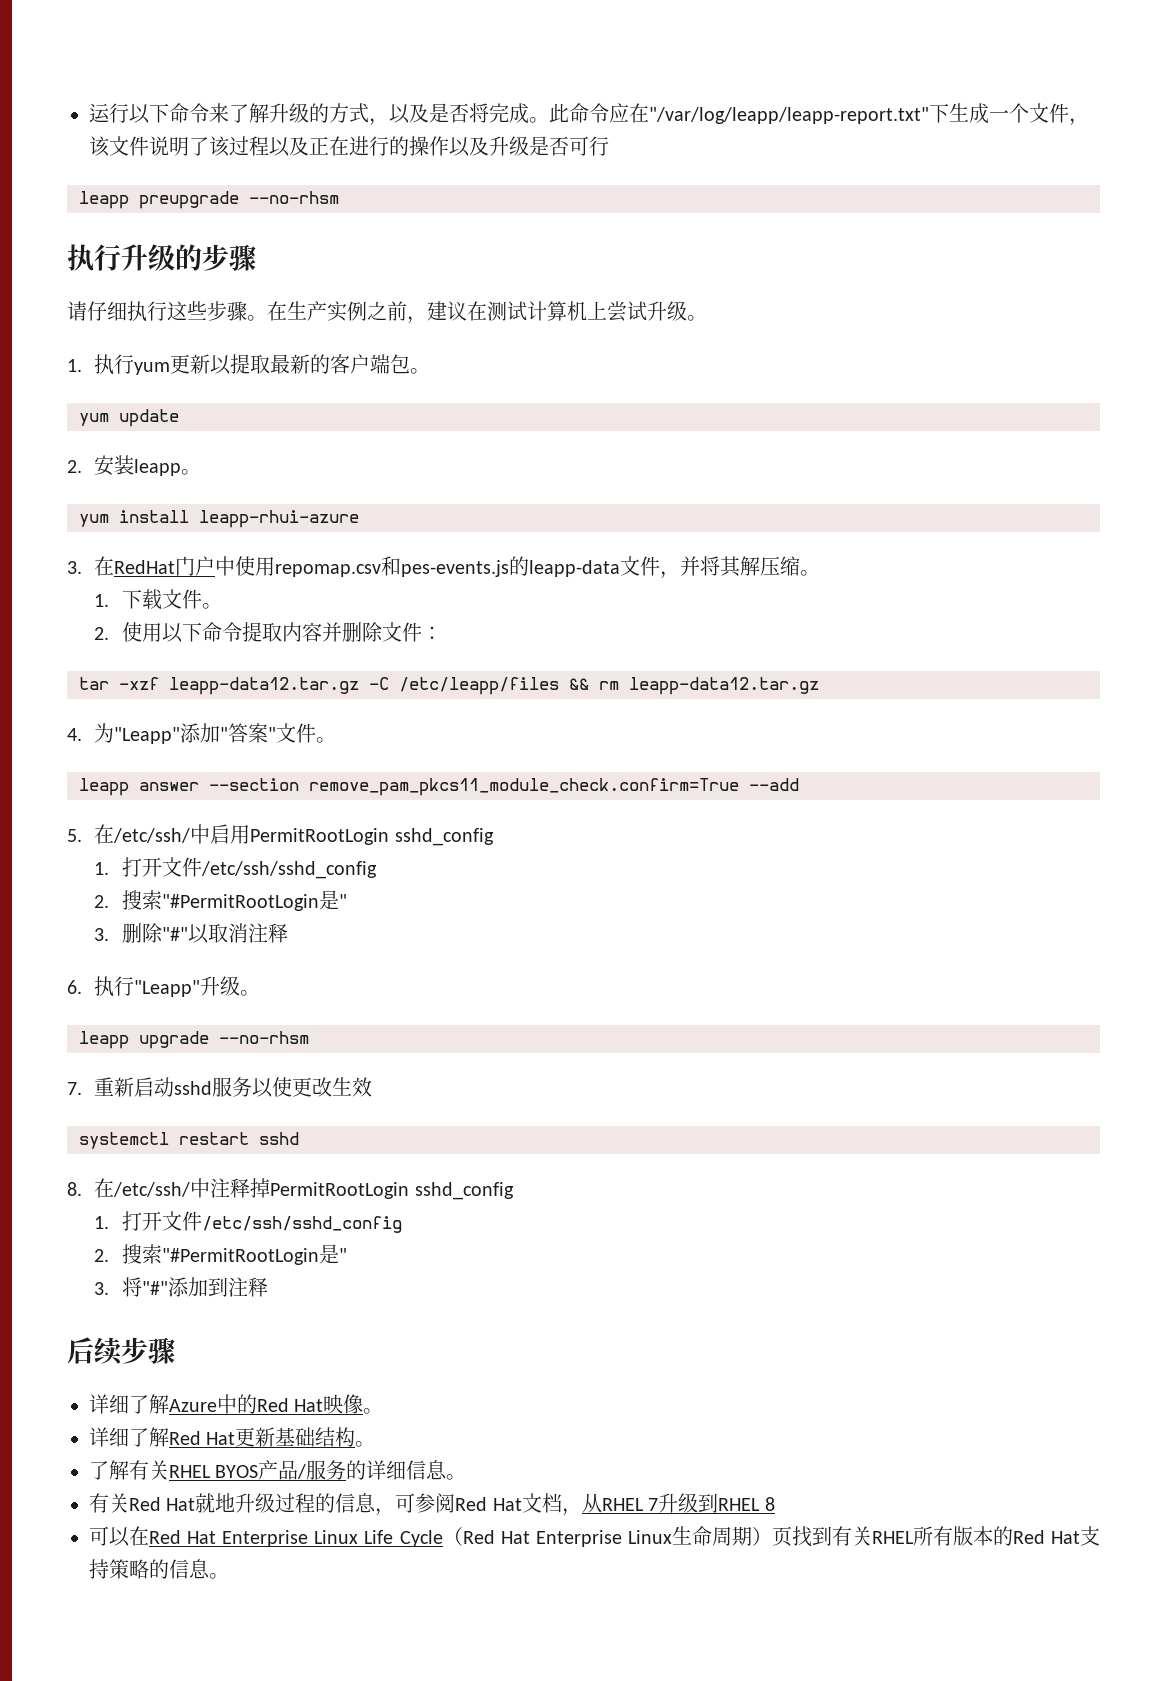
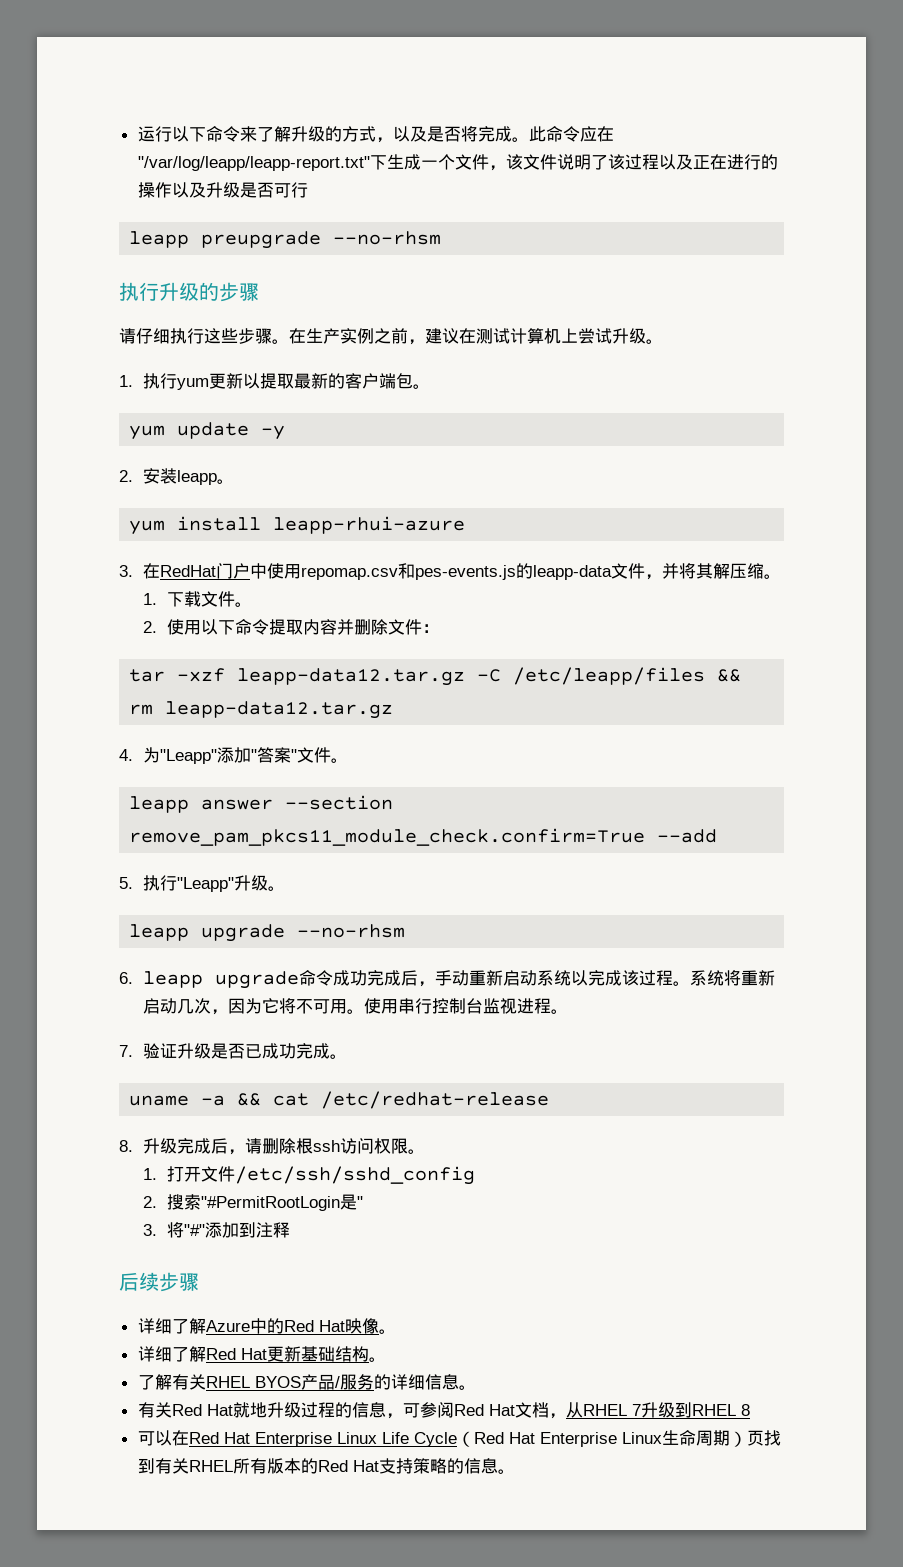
- yum update
+ yum update -y
- 5.在/etc/ssh/中启用PermitRootLogin sshd_config
- 1.打开文件/etc/ssh/sshd_config
- 2.搜索"#PermitRootLogin是"
- 3.删除"#"以取消注释
- 6.执行"Leapp"升级。
+ 5.执行"Leapp"升级。
- 7.重新启动sshd服务以使更改生效
- systemctl restart sshd
- 8.在/etc/ssh/中注释掉PermitRootLogin sshd_config
+ 6. leapp upgrade命令成功完成后，手动重新启动系统以完成该过程。系统将重新启动几次，因为它将不可用。使用串行控制台监视进程。
+ 7.验证升级是否已成功完成。
+ uname -a && cat /etc/redhat-release
+ 8.升级完成后，请删除根ssh访问权限。

